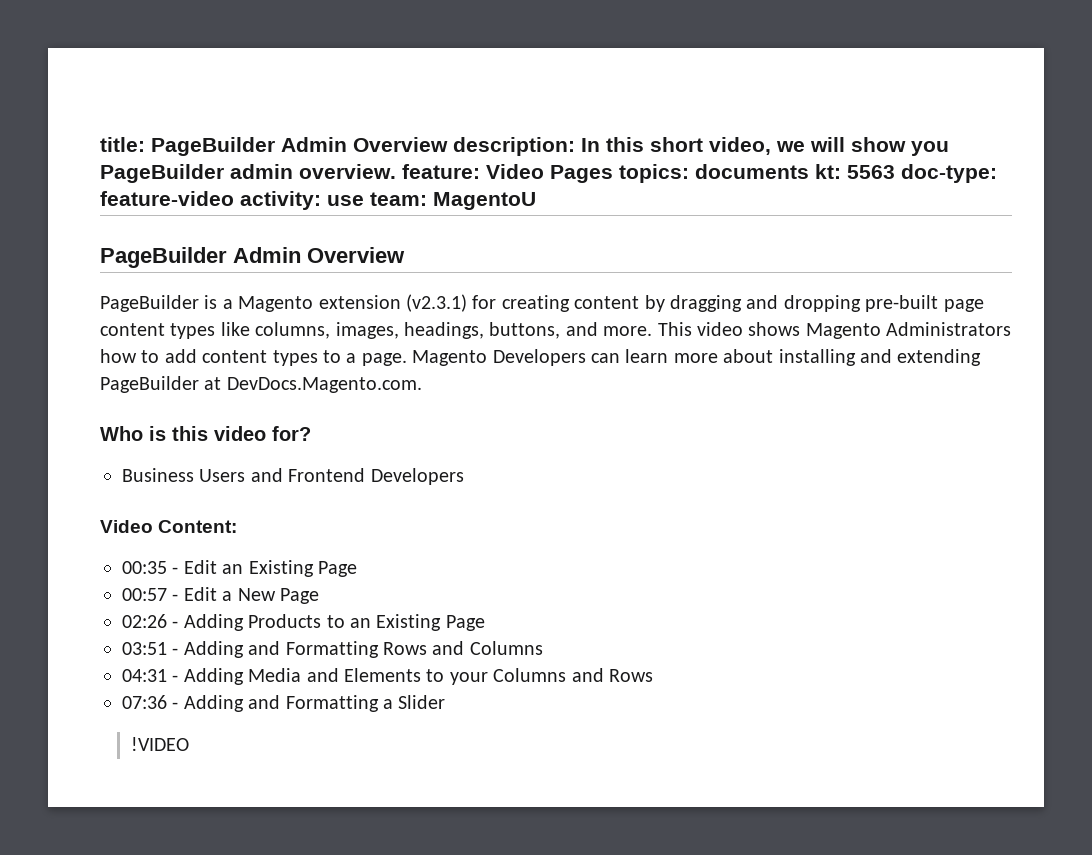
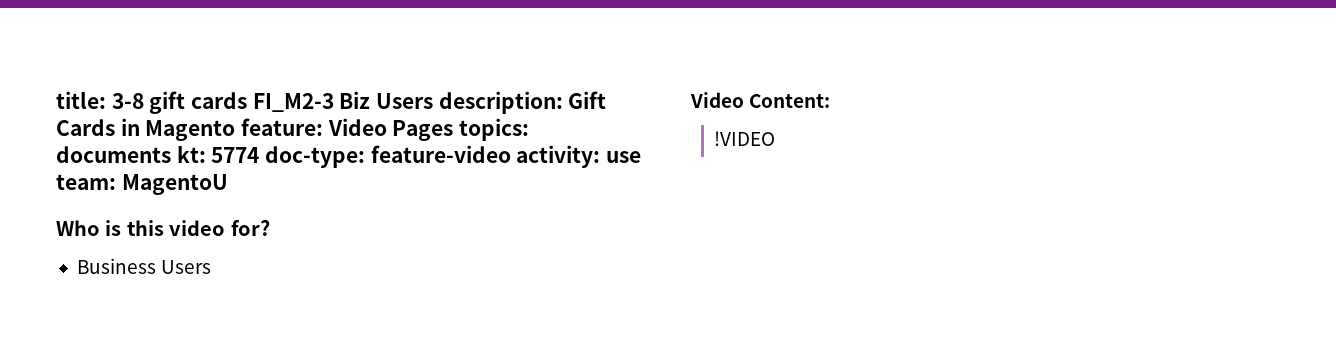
- title: PageBuilder Admin Overview description: In this short video, we will show you PageBuilder admin overview. feature: Video Pages topics: documents kt: 5563 doc-type: feature-video activity: use team: MagentoU
- PageBuilder Admin Overview
- PageBuilder is a Magento extension (v2.3.1) for creating content by dragging and dropping pre-built page content types like columns, images, headings, buttons, and more. This video shows Magento Administrators how to add content types to a page. Magento Developers can learn more about installing and extending PageBuilder at DevDocs.Magento.com.
+ title: 3-8 gift cards FI_M2-3 Biz Users description: Gift Cards in Magento feature: Video Pages topics: documents kt: 5774 doc-type: feature-video activity: use team: MagentoU
- Business Users and Frontend Developers
+ Business Users
- 00:35 - Edit an Existing Page
- 00:57 - Edit a New Page
- 02:26 - Adding Products to an Existing Page
- 03:51 - Adding and Formatting Rows and Columns
- 04:31 - Adding Media and Elements to your Columns and Rows
- 07:36 - Adding and Formatting a Slider

